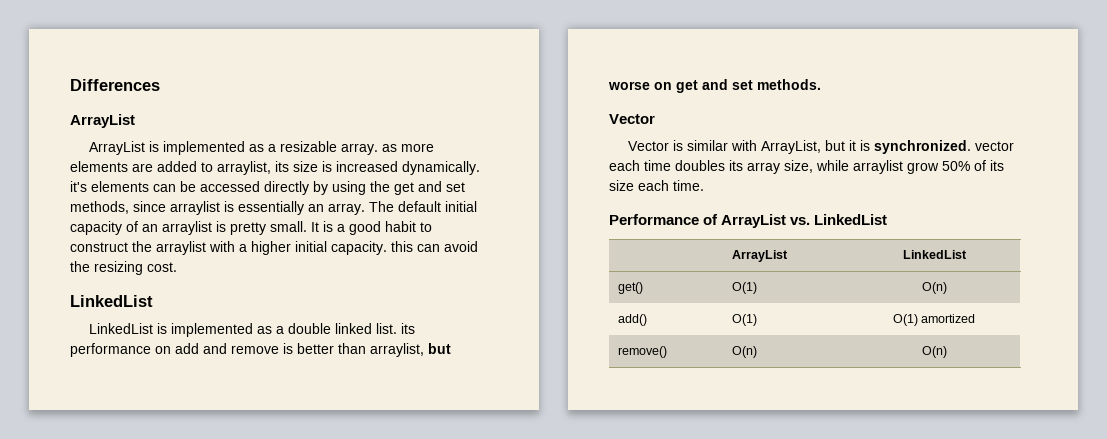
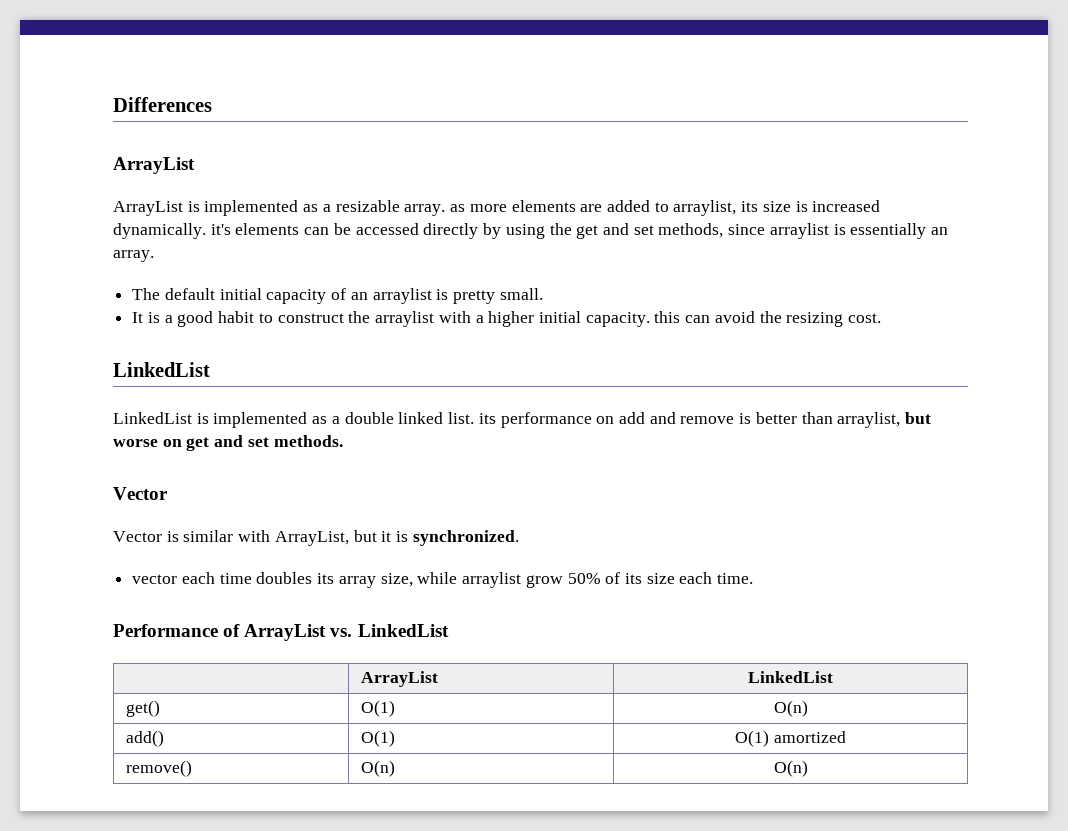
- ArrayList is implemented as a resizable array. as more elements are added to arraylist, its size is increased dynamically. it's elements can be accessed directly by using the get and set methods, since arraylist is essentially an array. The default initial capacity of an arraylist is pretty small. It is a good habit to construct the arraylist with a higher initial capacity. this can avoid the resizing cost.
+ ArrayList is implemented as a resizable array. as more elements are added to arraylist, its size is increased dynamically. it's elements can be accessed directly by using the get and set methods, since arraylist is essentially an array.
+ The default initial capacity of an arraylist is pretty small.
+ It is a good habit to construct the arraylist with a higher initial capacity. this can avoid the resizing cost.
- Vector is similar with ArrayList, but it is synchronized. vector each time doubles its array size, while arraylist grow 50% of its size each time.
+ Vector is similar with ArrayList, but it is synchronized.
+ vector each time doubles its array size, while arraylist grow 50% of its size each time.

